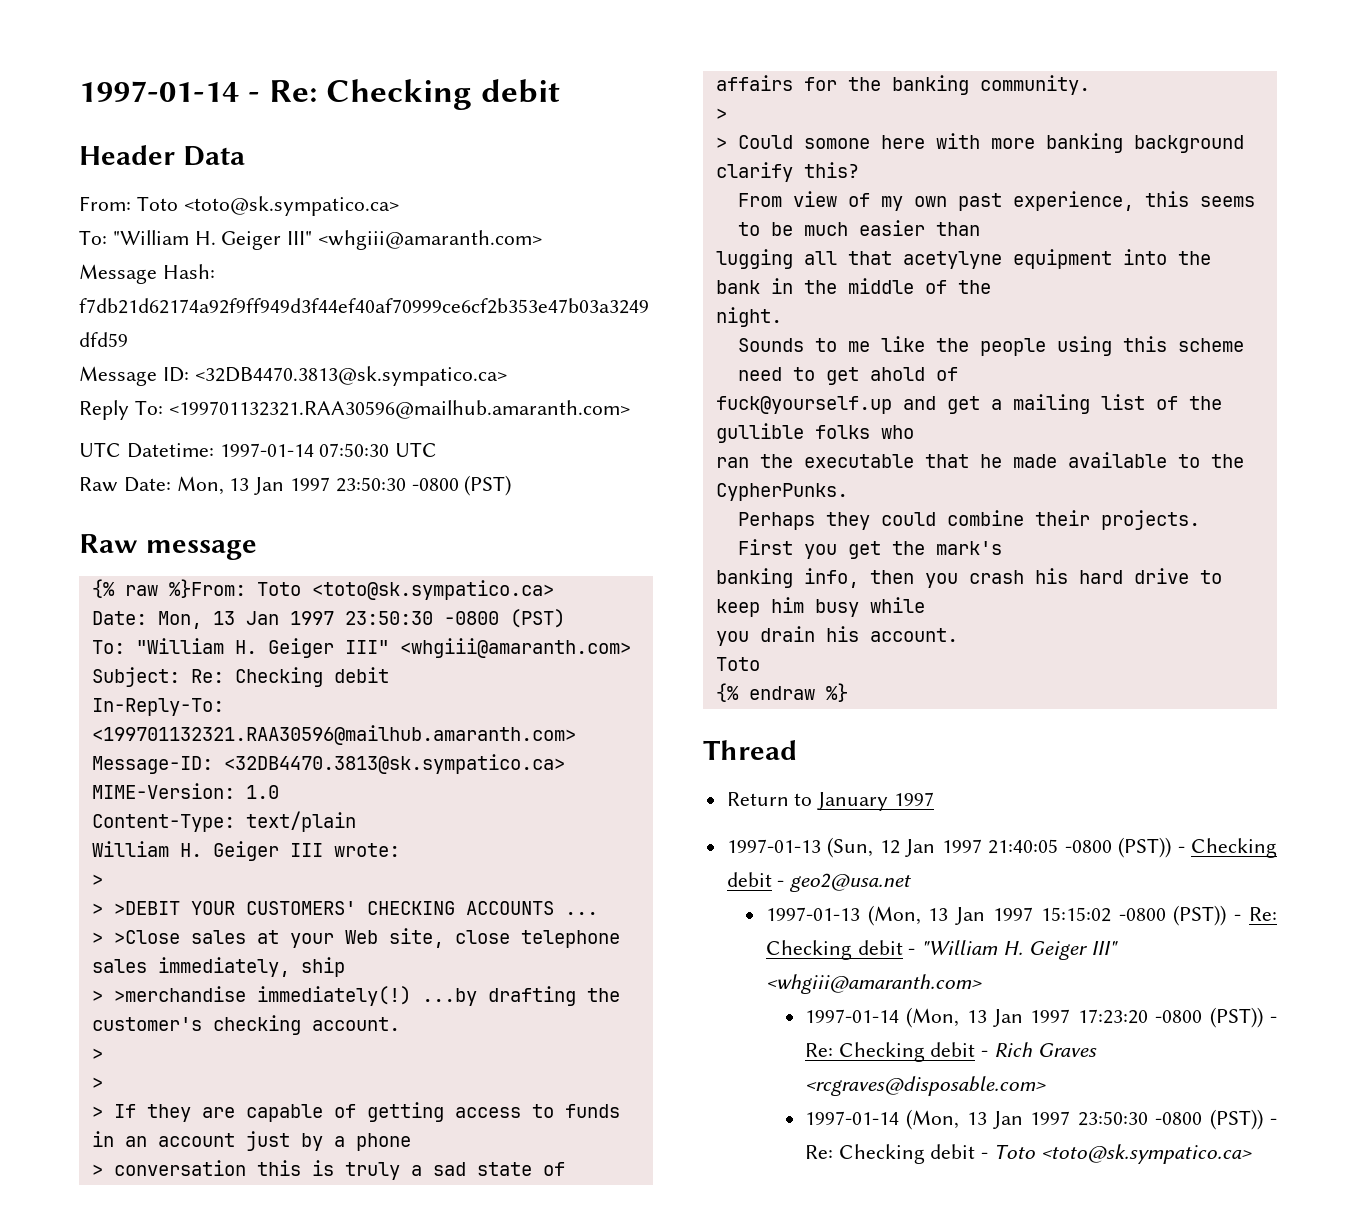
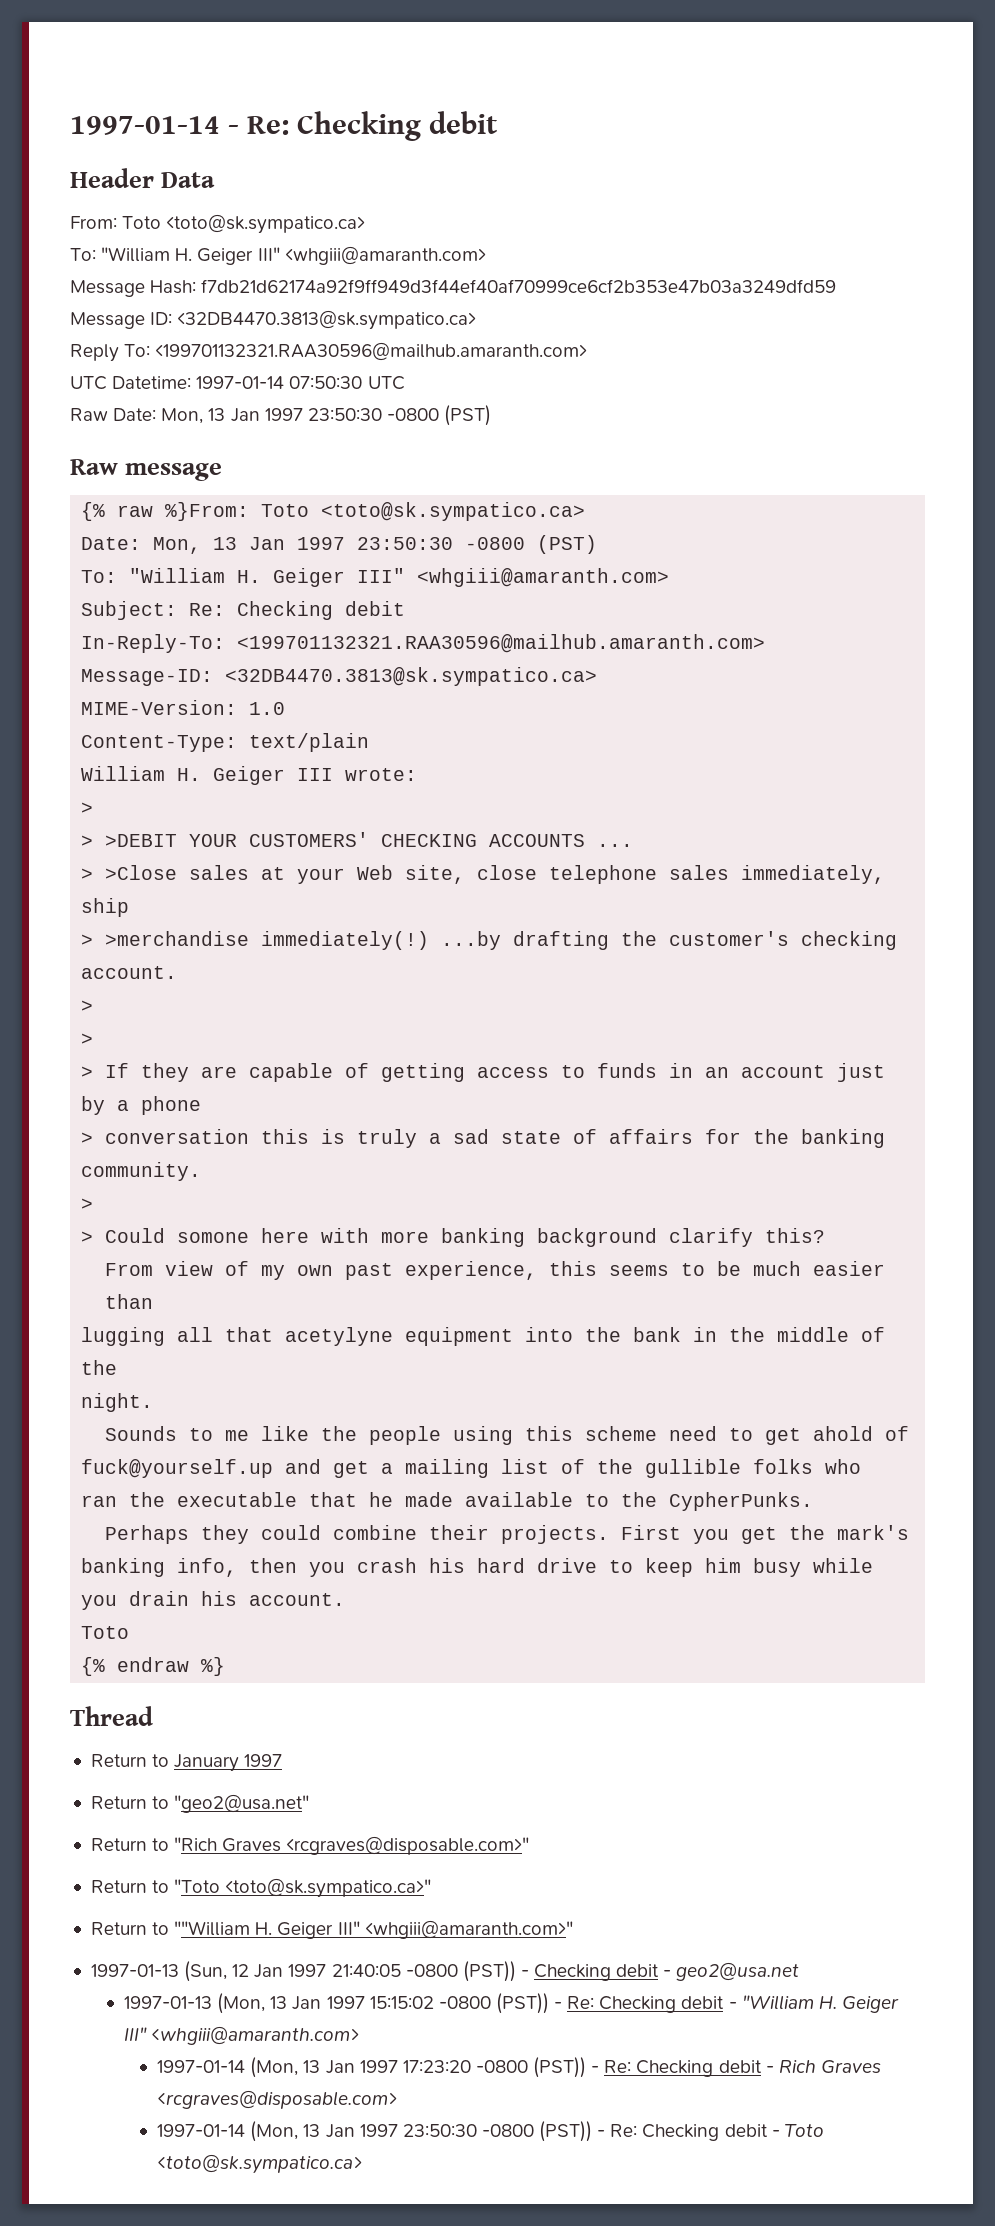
+ Return to "geo2@usa.net"
+ Return to "Rich Graves <rcgraves@disposable.com>"
+ Return to "Toto <toto@sk.sympatico.ca>"
+ Return to ""William H. Geiger III" <whgiii@amaranth.com>"

